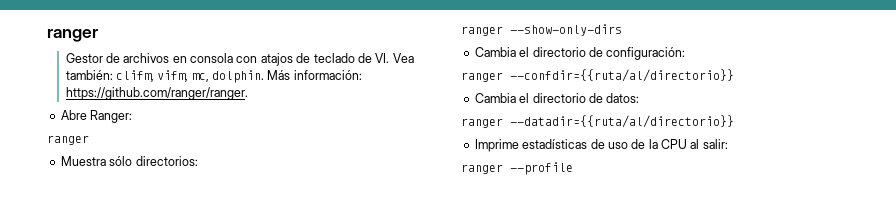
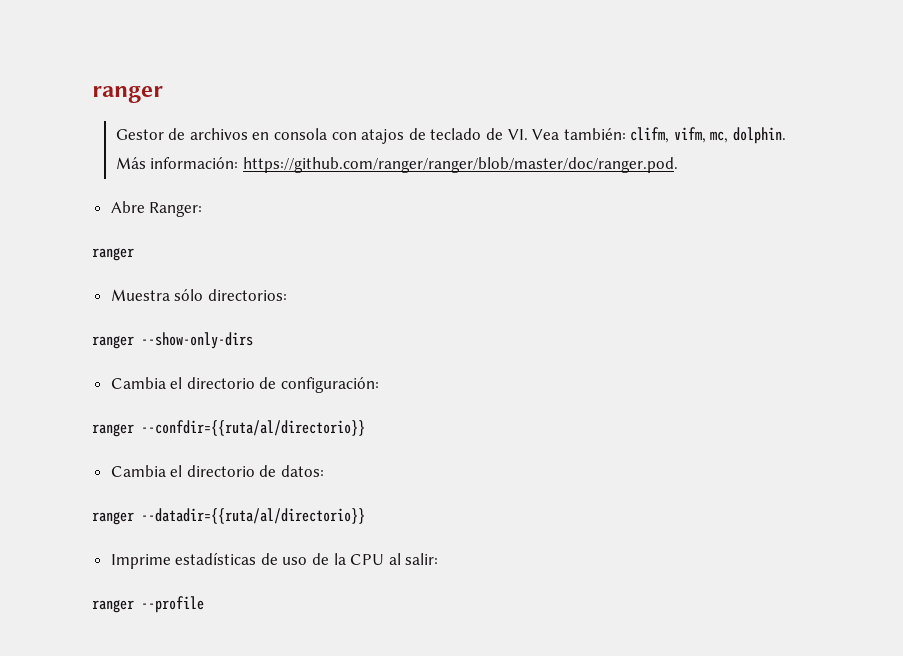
- Más información: https://github.com/ranger/ranger.
+ Más información: https://github.com/ranger/ranger/blob/master/doc/ranger.pod.

